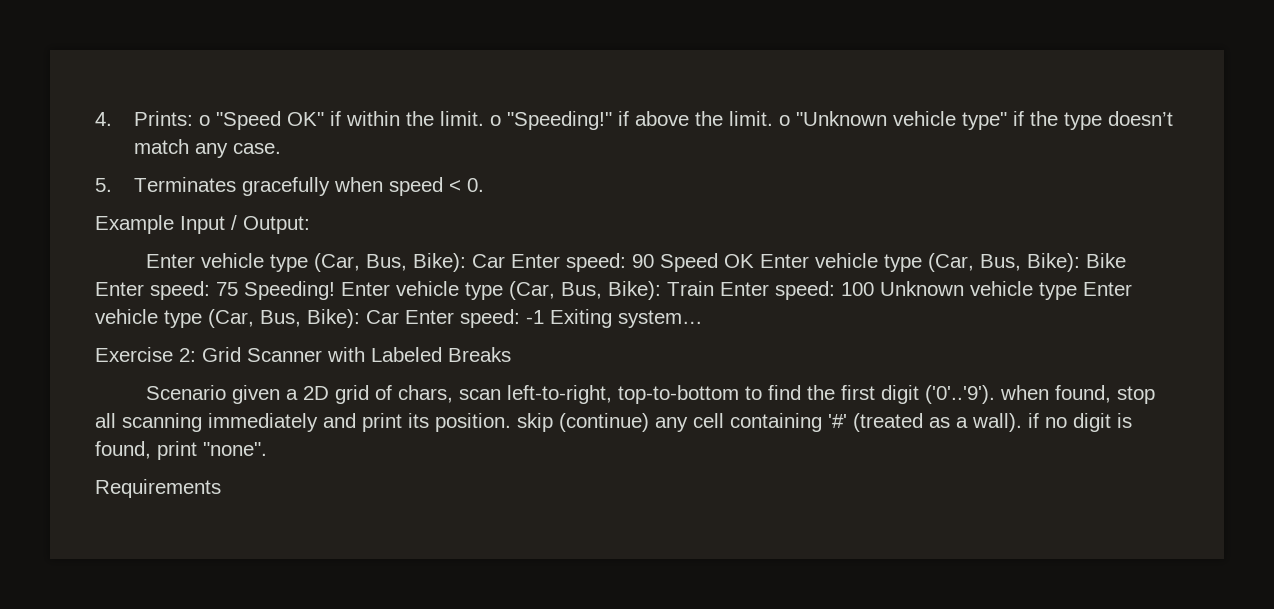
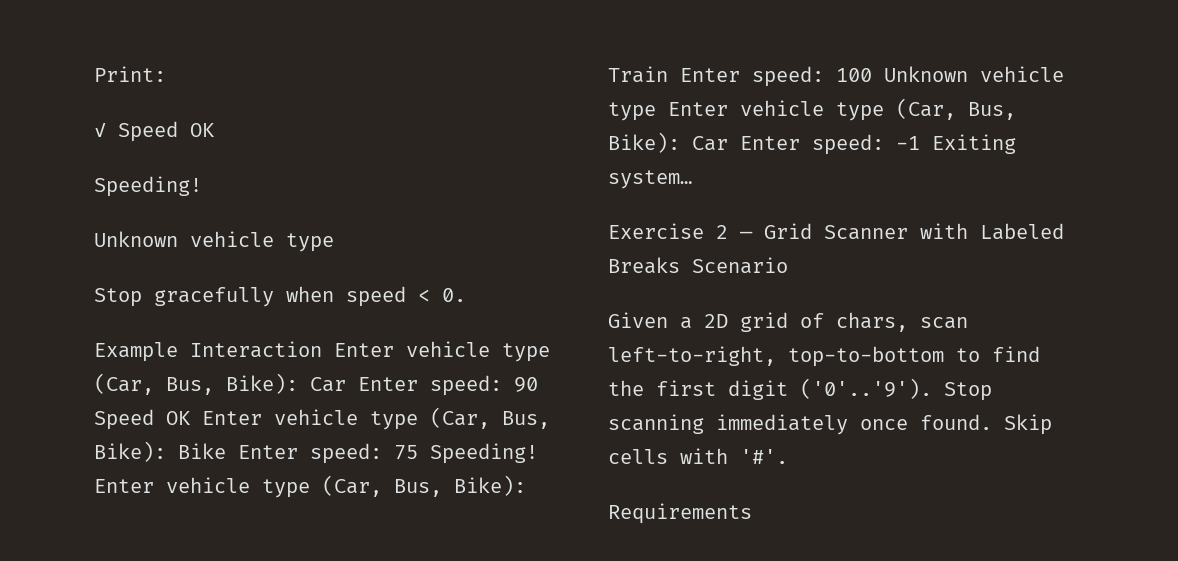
- 4. Prints: o "Speed OK" if within the limit. o "Speeding!" if above the limit. o "Unknown vehicle type" if the type doesn’t match any case.
- 5. Terminates gracefully when speed < 0.
+ Print:
+ ✓ Speed OK
+ Speeding!
+ Unknown vehicle type
+ Stop gracefully when speed < 0.
- Example Input / Output:
- Enter vehicle type (Car, Bus, Bike): Car Enter speed: 90 Speed OK Enter vehicle type (Car, Bus, Bike): Bike Enter speed: 75 Speeding!
+ Example Interaction Enter vehicle type (Car, Bus, Bike): Car Enter speed: 90 Speed OK Enter vehicle type (Car, Bus, Bike): Bike Enter speed: 75 Speeding!
- Exercise 2: Grid Scanner with Labeled Breaks
- Scenario given a 2D grid of chars, scan left-to-right, top-to-bottom to find the first digit ('0'..'9'). when found, stop all scanning immediately and print its position. skip (continue) any cell containing '#' (treated as a wall). if no digit is found, print "none".
+ Exercise 2 — Grid Scanner with Labeled Breaks Scenario
+ Given a 2D grid of chars, scan left-to-right, top-to-bottom to find the first digit ('0'..'9'). Stop scanning immediately once found. Skip cells with '#'.

